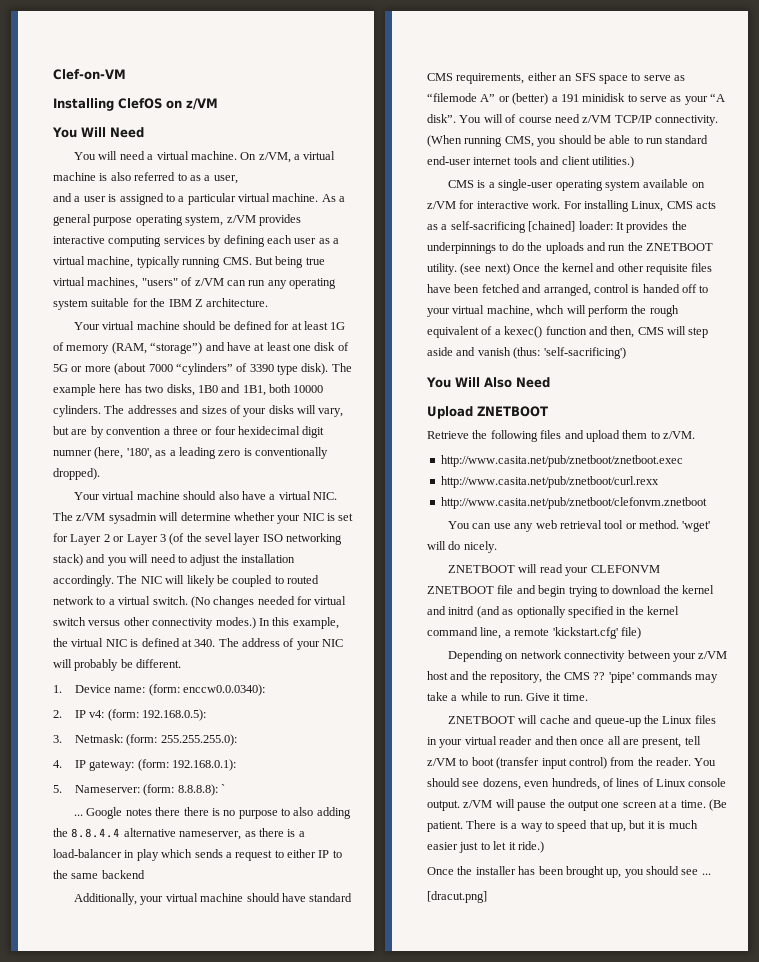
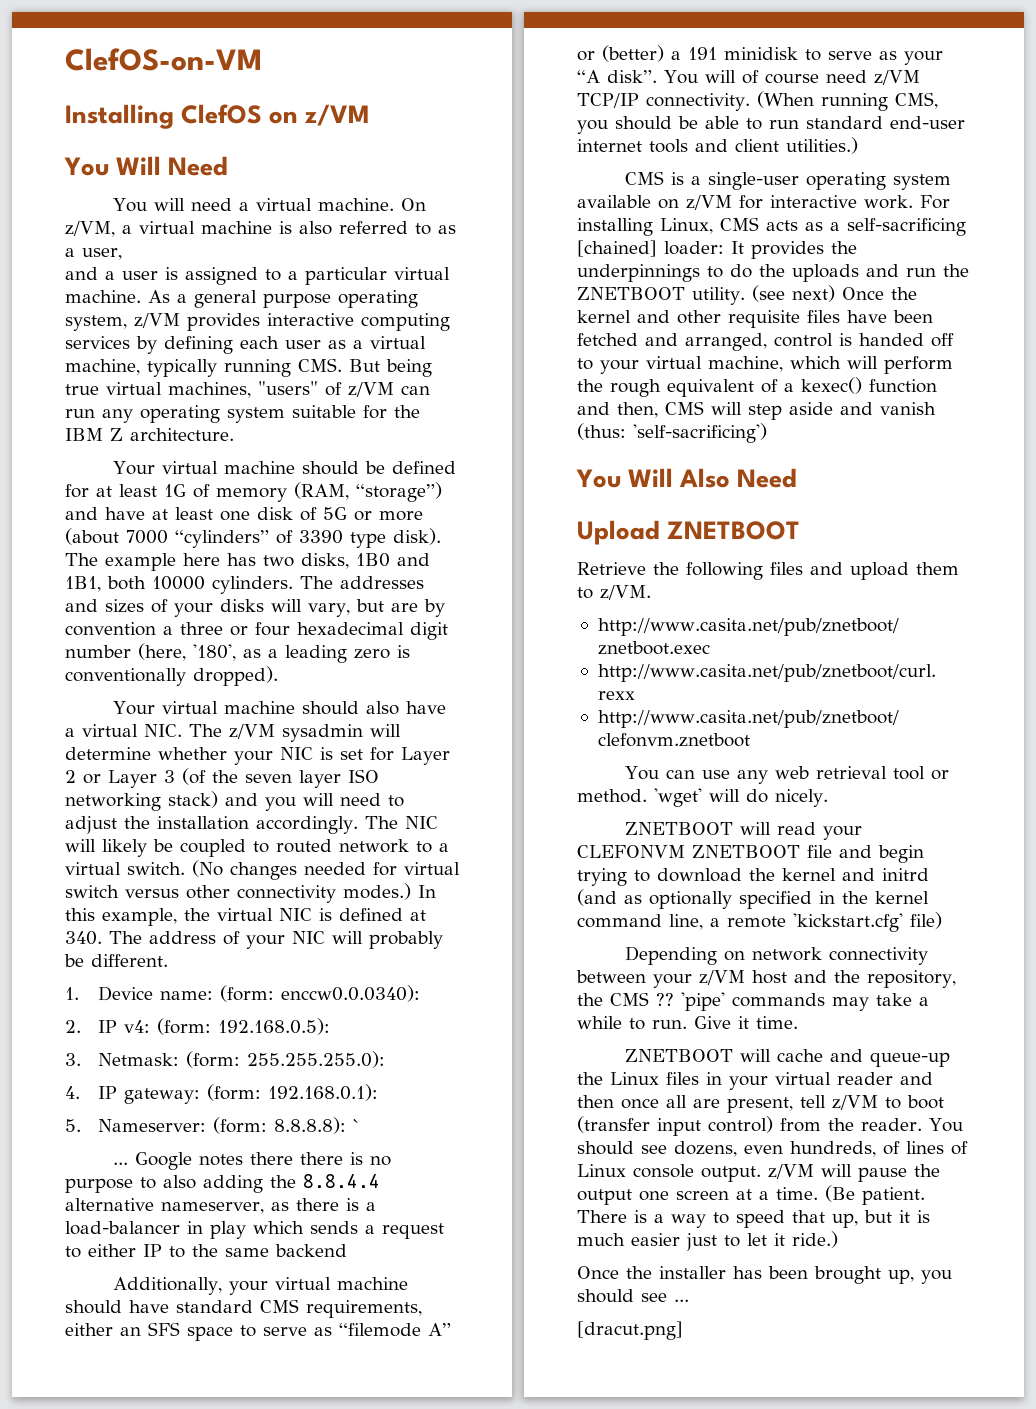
- Clef-on-VM
+ ClefOS-on-VM
- The addresses and sizes of your disks will vary, but are by convention a three or four hexidecimal digit numner (here, '180', as a leading zero is conventionally dropped).
+ The addresses and sizes of your disks will vary, but are by convention a three or four hexadecimal digit number (here, '180', as a leading zero is conventionally dropped).
- Your virtual machine should also have a virtual NIC. The z/VM sysadmin will determine whether your NIC is set for Layer 2 or Layer 3 (of the sevel layer ISO networking stack) and you will need to adjust the installation accordingly.
+ Your virtual machine should also have a virtual NIC. The z/VM sysadmin will determine whether your NIC is set for Layer 2 or Layer 3 (of the seven layer ISO networking stack) and you will need to adjust the installation accordingly.
- (see next) Once the kernel and other requisite files have been fetched and arranged, control is handed off to your virtual machine, whch will perform the rough equivalent of a kexec() function and then, CMS will step aside and vanish (thus: 'self-sacrificing')
+ (see next) Once the kernel and other requisite files have been fetched and arranged, control is handed off to your virtual machine, which will perform the rough equivalent of a kexec() function and then, CMS will step aside and vanish (thus: 'self-sacrificing')

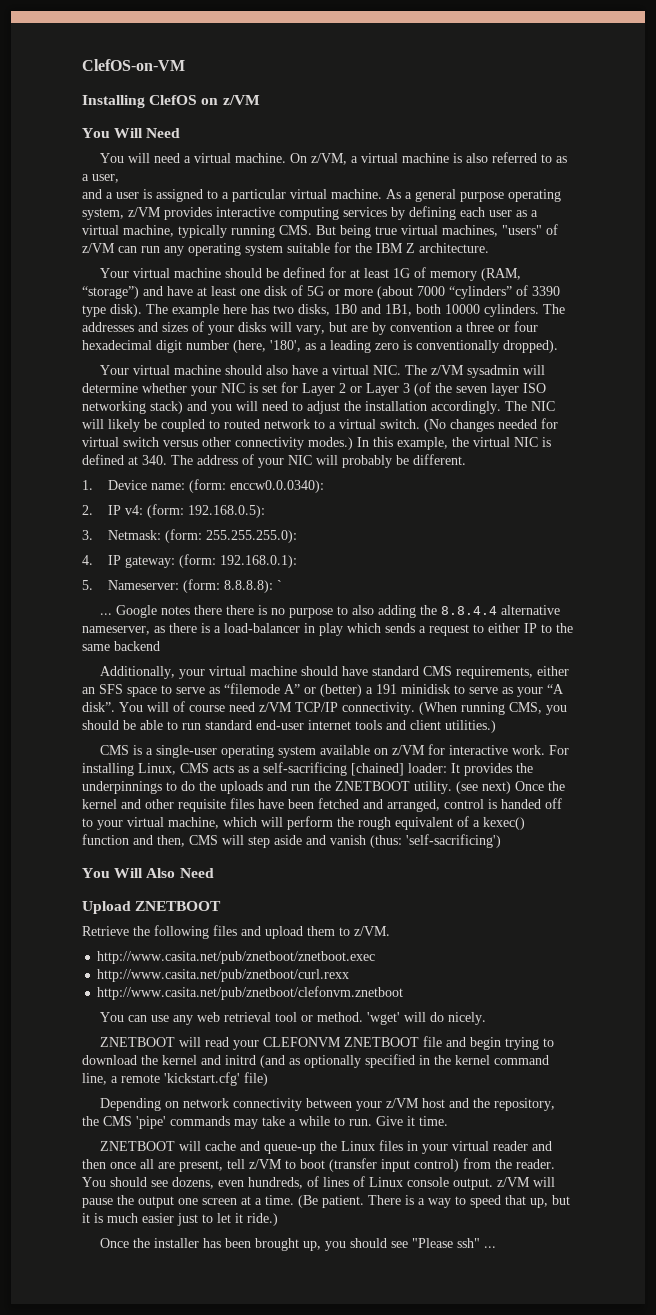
- Depending on network connectivity between your z/VM host and the repository, the CMS ?? 'pipe' commands may take a while to run.
+ Depending on network connectivity between your z/VM host and the repository, the CMS 'pipe' commands may take a while to run.
- Once the installer has been brought up, you should see ...
- [dracut.png]
+ Once the installer has been brought up, you should see "Please ssh" ...

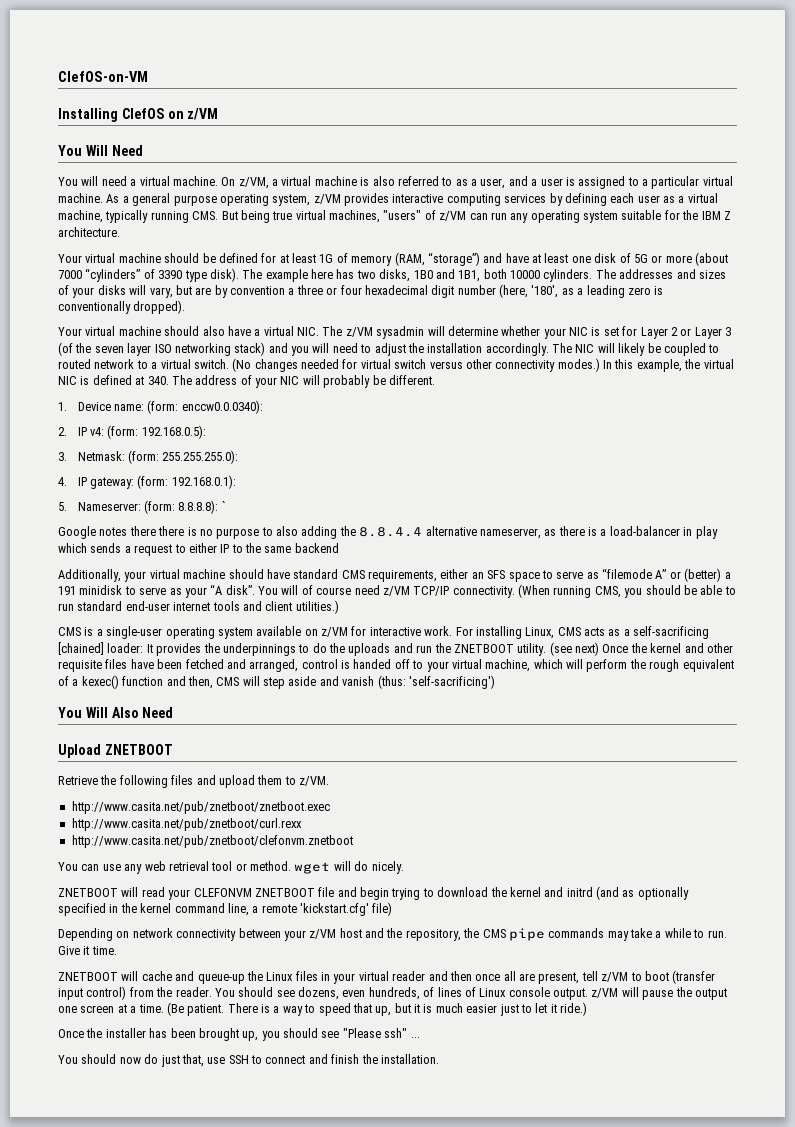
- On z/VM, a virtual machine is also referred to as a user,
- and a user is assigned to a particular virtual machine.
+ On z/VM, a virtual machine is also referred to as a user, and a user is assigned to a particular virtual machine.
  5. Nameserver: (form: 8.8.8.8): `
- ... Google notes there there is no purpose to also adding the 8.8.4.4 alternative nameserver, as there is a load-balancer in play which sends a request to either IP to the same backend
+ Google notes there there is no purpose to also adding the 8.8.4.4 alternative nameserver, as there is a load-balancer in play which sends a request to either IP to the same backend
- You can use any web retrieval tool or method. 'wget' will do nicely.
+ You can use any web retrieval tool or method. wget will do nicely.
- Depending on network connectivity between your z/VM host and the repository, the CMS 'pipe' commands may take a while to run.
+ Depending on network connectivity between your z/VM host and the repository, the CMS pipe commands may take a while to run.
+ You should now do just that, use SSH to connect and finish the installation.

